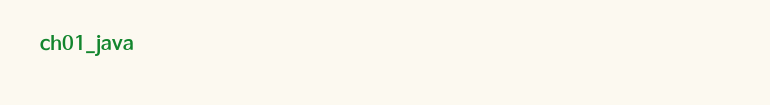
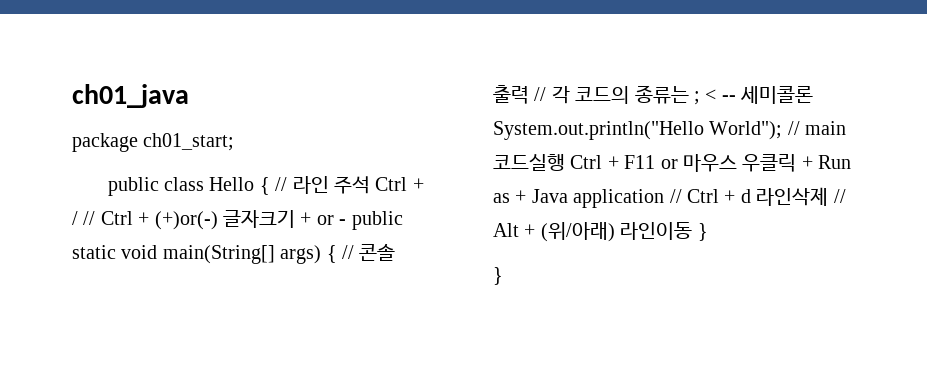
+ package ch01_start;
+ public class Hello { // 라인 주석 Ctrl + / // Ctrl + (+)or(-) 글자크기 + or - public static void main(String[] args) { // 콘솔 출력 // 각 코드의 종류는 ; < -- 세미콜론 System.out.println("Hello World"); // main 코드실행 Ctrl + F11 or 마우스 우클릭 + Run as + Java application // Ctrl + d 라인삭제 // Alt + (위/아래) 라인이동 }
+ }

